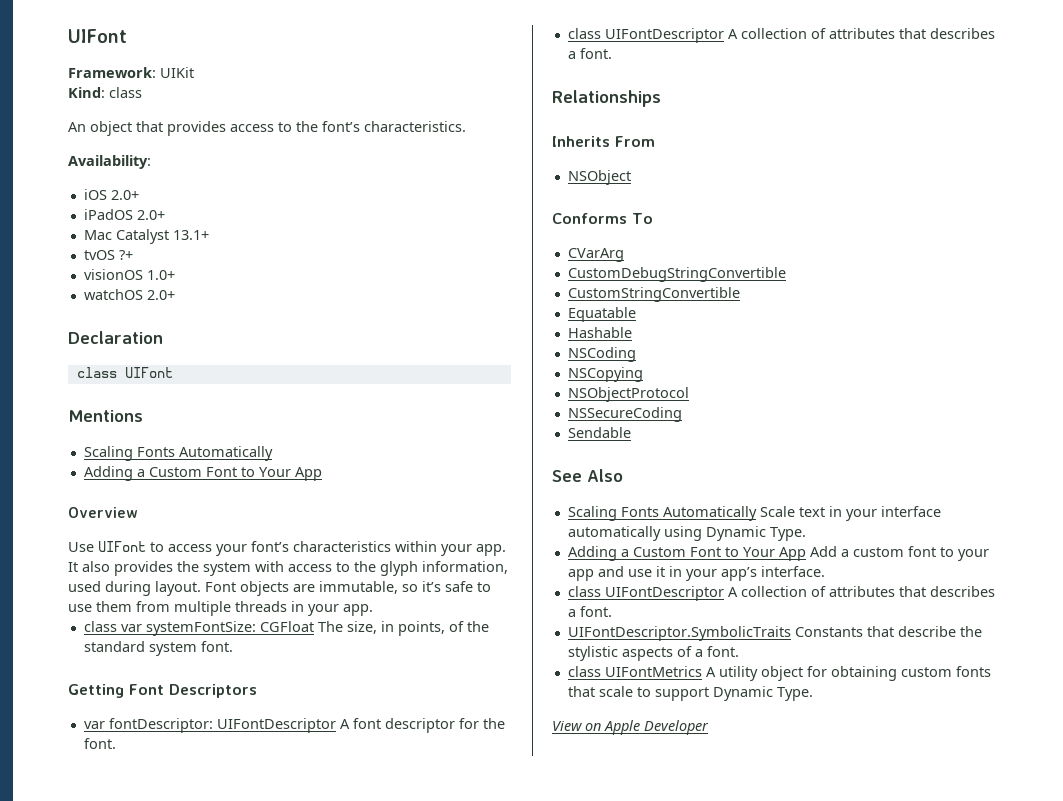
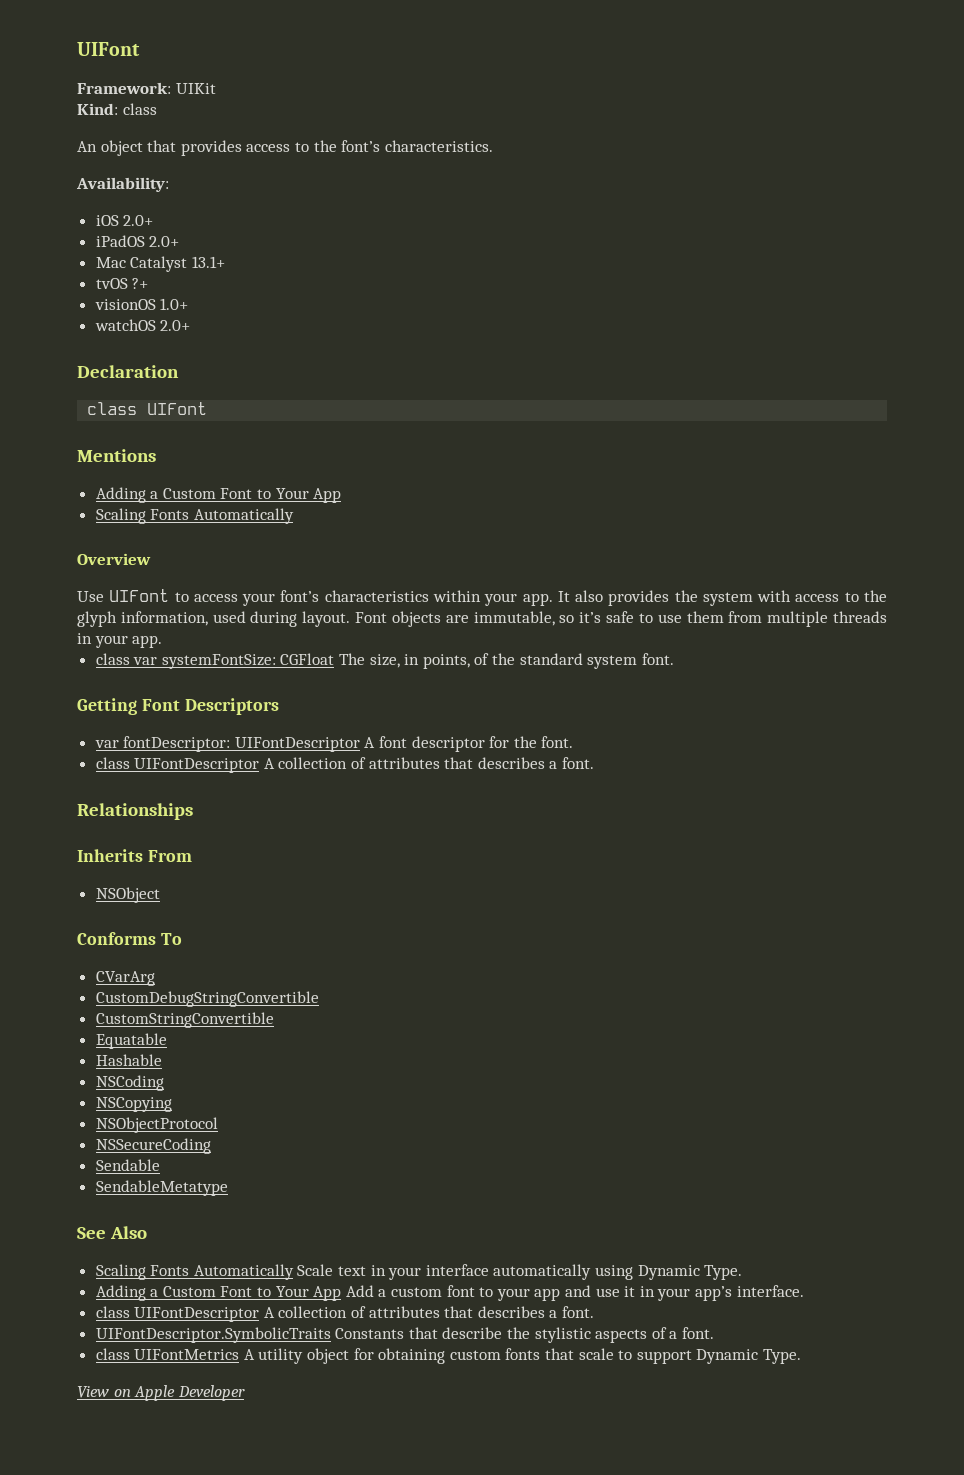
  Mentions
+ Adding a Custom Font to Your App
  Scaling Fonts Automatically
- Adding a Custom Font to Your App
+ SendableMetatype

